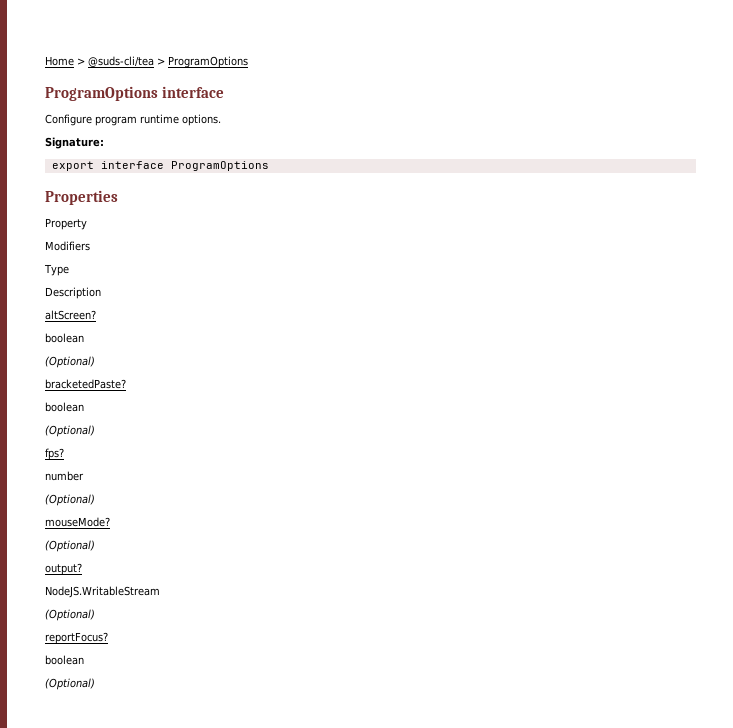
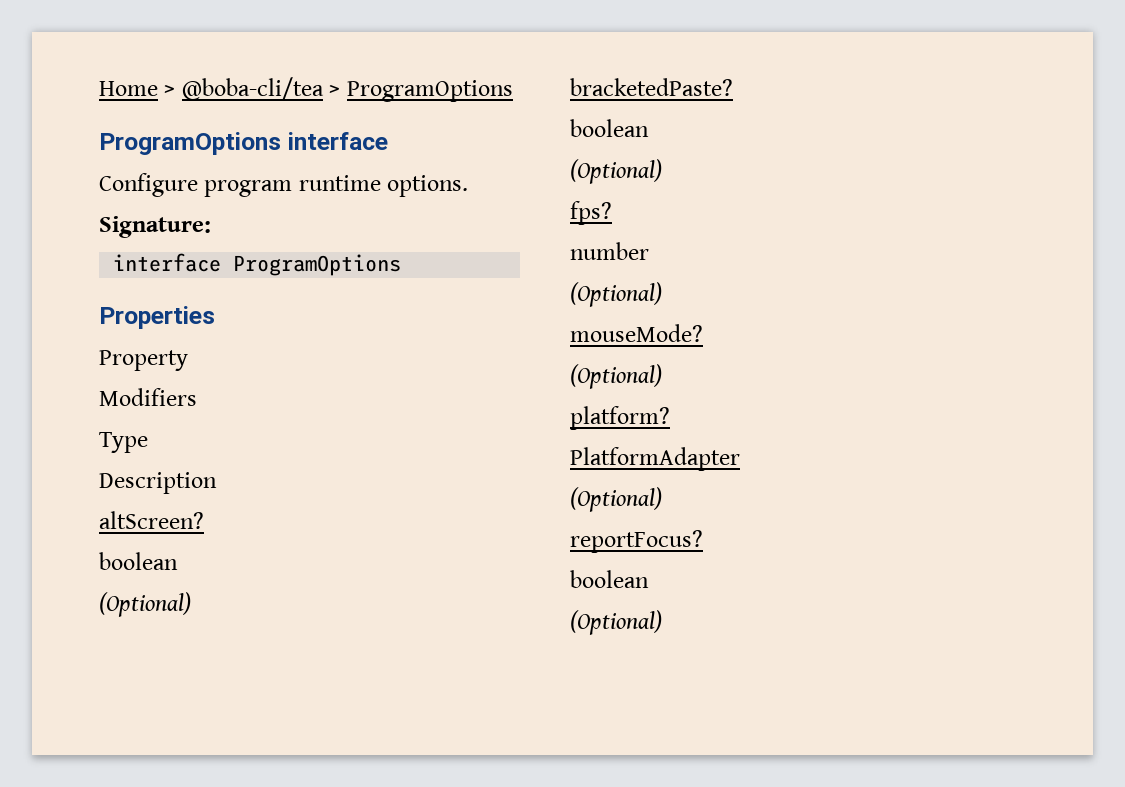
- Home > @suds-cli/tea > ProgramOptions
+ Home > @boba-cli/tea > ProgramOptions
- export interface ProgramOptions
+ interface ProgramOptions
- output?
- NodeJS.WritableStream
+ platform?
+ PlatformAdapter

